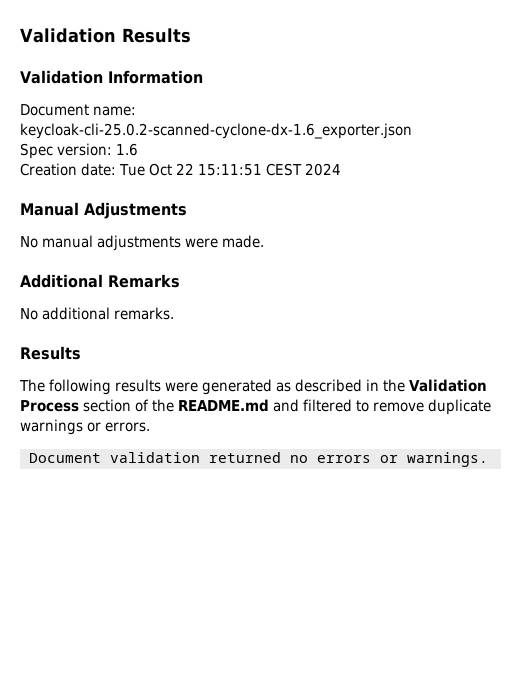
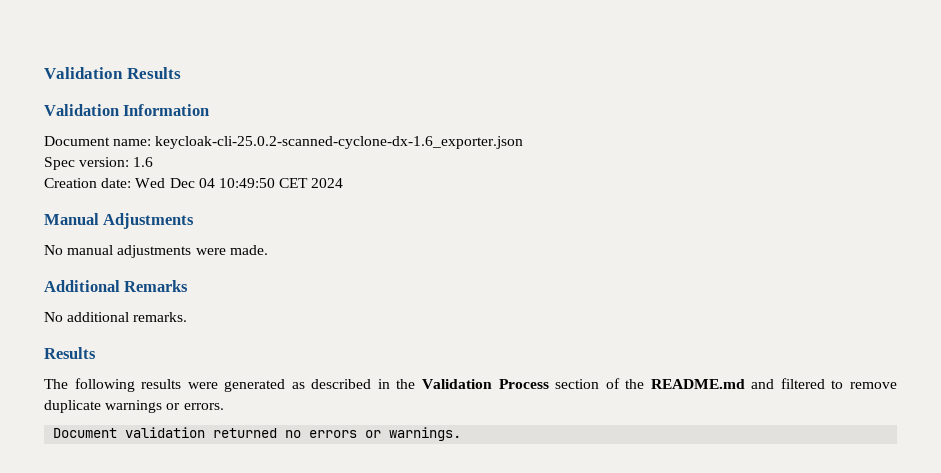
- Creation date: Tue Oct 22 15:11:51 CEST 2024
+ Creation date: Wed Dec 04 10:49:50 CET 2024

